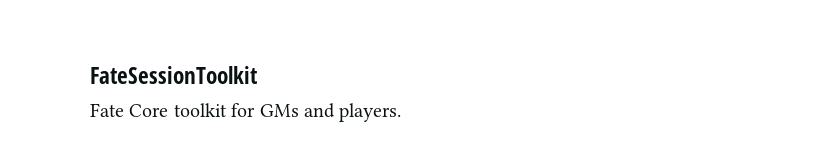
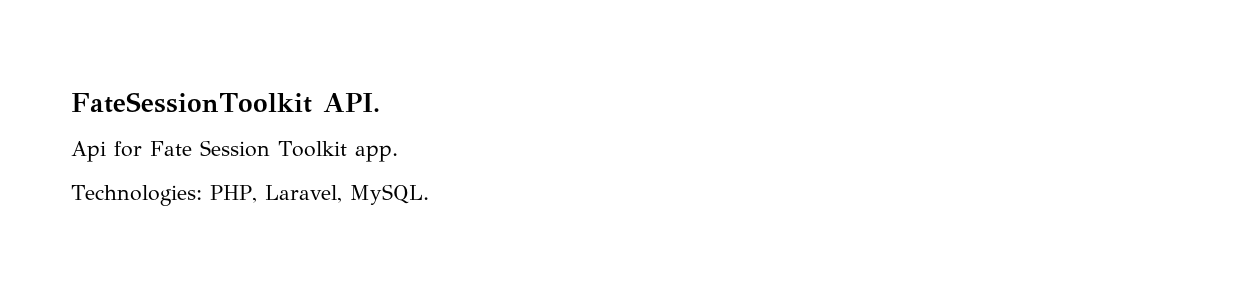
- FateSessionToolkit
- Fate Core toolkit for GMs and players.
+ FateSessionToolkit API.
+ Api for Fate Session Toolkit app.
+ Technologies: PHP, Laravel, MySQL.

